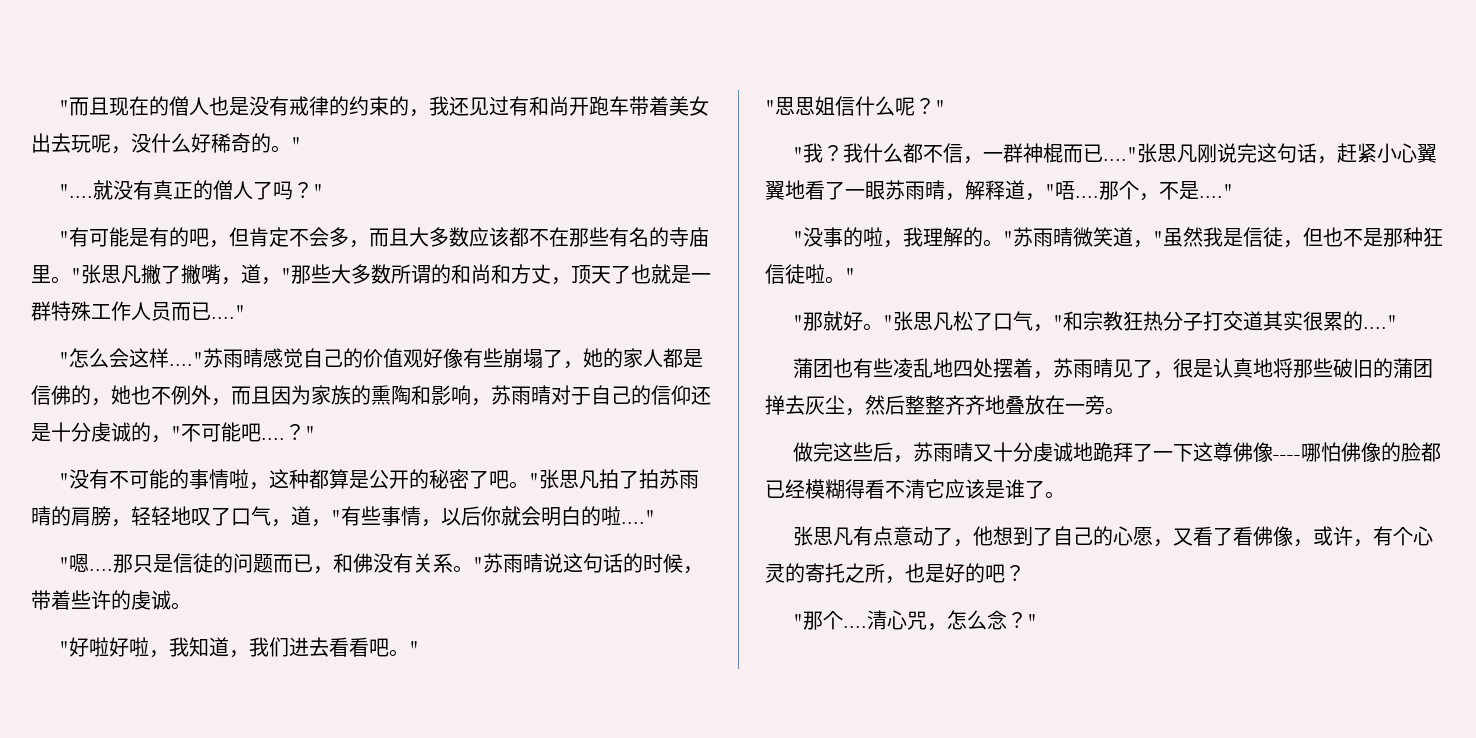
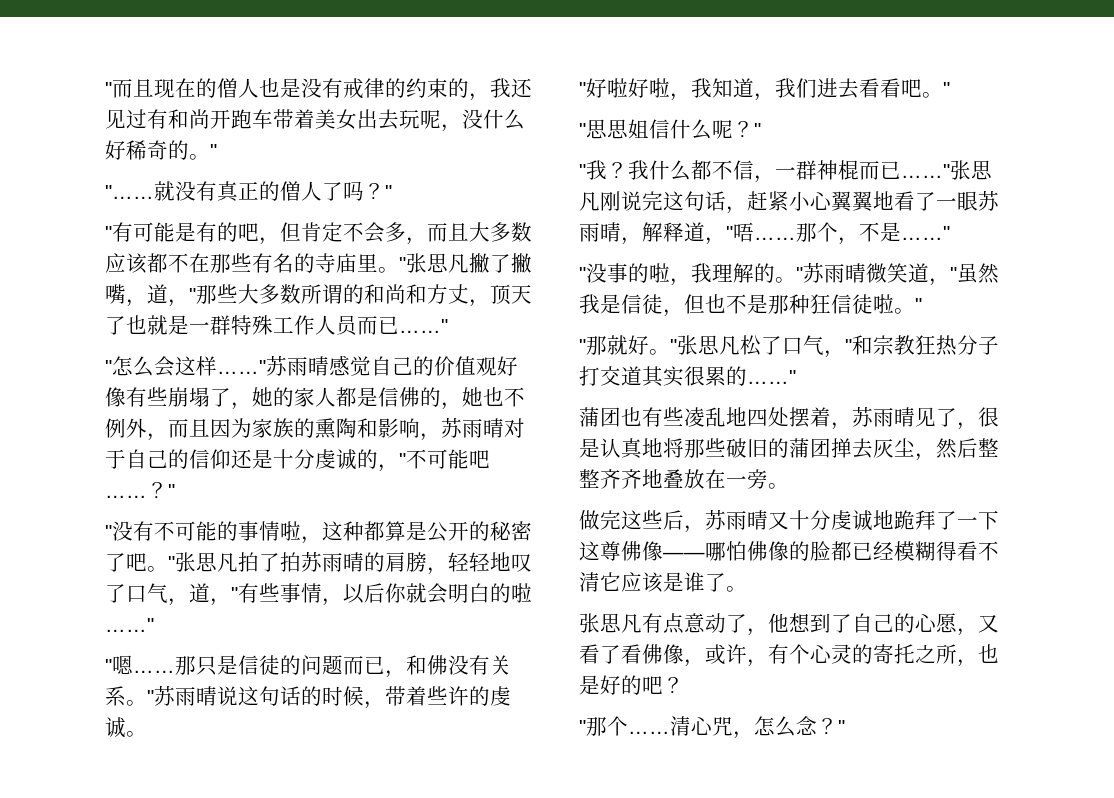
- "....
+ "……
- "张思凡撇了撇嘴，道，"那些大多数所谓的和尚和方丈，顶天了也就是一群特殊工作人员而已...."
+ "张思凡撇了撇嘴，道，"那些大多数所谓的和尚和方丈，顶天了也就是一群特殊工作人员而已……"
- "怎么会这样...."
+ "怎么会这样……"
- 苏雨晴感觉自己的价值观好像有些崩塌了，她的家人都是信佛的，她也不例外，而且因为家族的熏陶和影响，苏雨晴对于自己的信仰还是十分虔诚的，"不可能吧....
+ 苏雨晴感觉自己的价值观好像有些崩塌了，她的家人都是信佛的，她也不例外，而且因为家族的熏陶和影响，苏雨晴对于自己的信仰还是十分虔诚的，"不可能吧……
- "张思凡拍了拍苏雨晴的肩膀，轻轻地叹了口气，道，"有些事情，以后你就会明白的啦...."
+ "张思凡拍了拍苏雨晴的肩膀，轻轻地叹了口气，道，"有些事情，以后你就会明白的啦……"
- "嗯....
+ "嗯……
- 我什么都不信，一群神棍而已...."
+ 我什么都不信，一群神棍而已……"
- 张思凡刚说完这句话，赶紧小心翼翼地看了一眼苏雨晴，解释道，"唔....
+ 张思凡刚说完这句话，赶紧小心翼翼地看了一眼苏雨晴，解释道，"唔……
- 那个，不是...."
+ 那个，不是……"
- "张思凡松了口气，"和宗教狂热分子打交道其实很累的...."
+ "张思凡松了口气，"和宗教狂热分子打交道其实很累的……"
- 做完这些后，苏雨晴又十分虔诚地跪拜了一下这尊佛像----哪怕佛像的脸都已经模糊得看不清它应该是谁了。
+ 做完这些后，苏雨晴又十分虔诚地跪拜了一下这尊佛像——哪怕佛像的脸都已经模糊得看不清它应该是谁了。
- "那个....
+ "那个……

